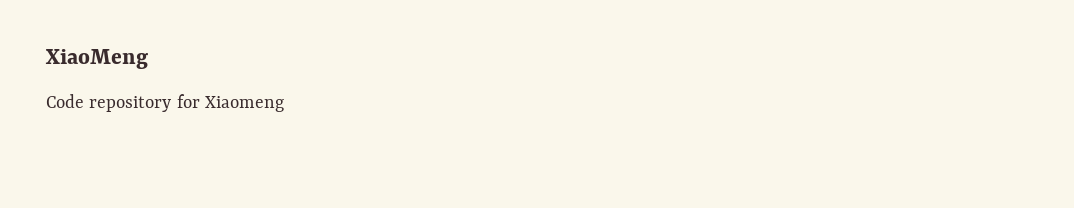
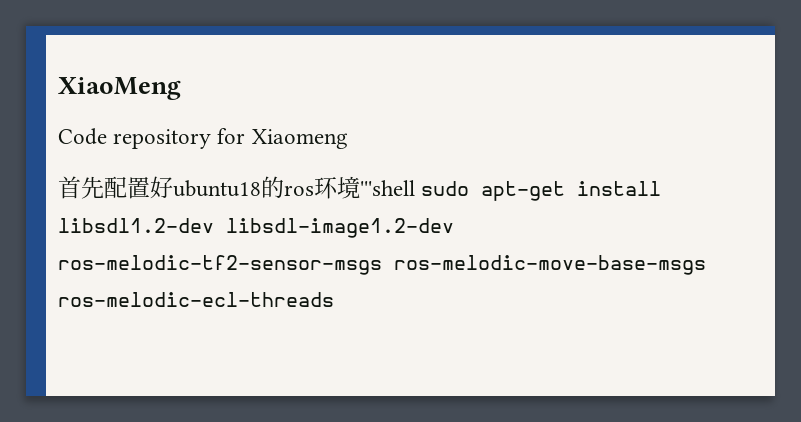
+ 首先配置好ubuntu18的ros环境'''shell sudo apt-get install libsdl1.2-dev libsdl-image1.2-dev ros-melodic-tf2-sensor-msgs ros-melodic-move-base-msgs ros-melodic-ecl-threads

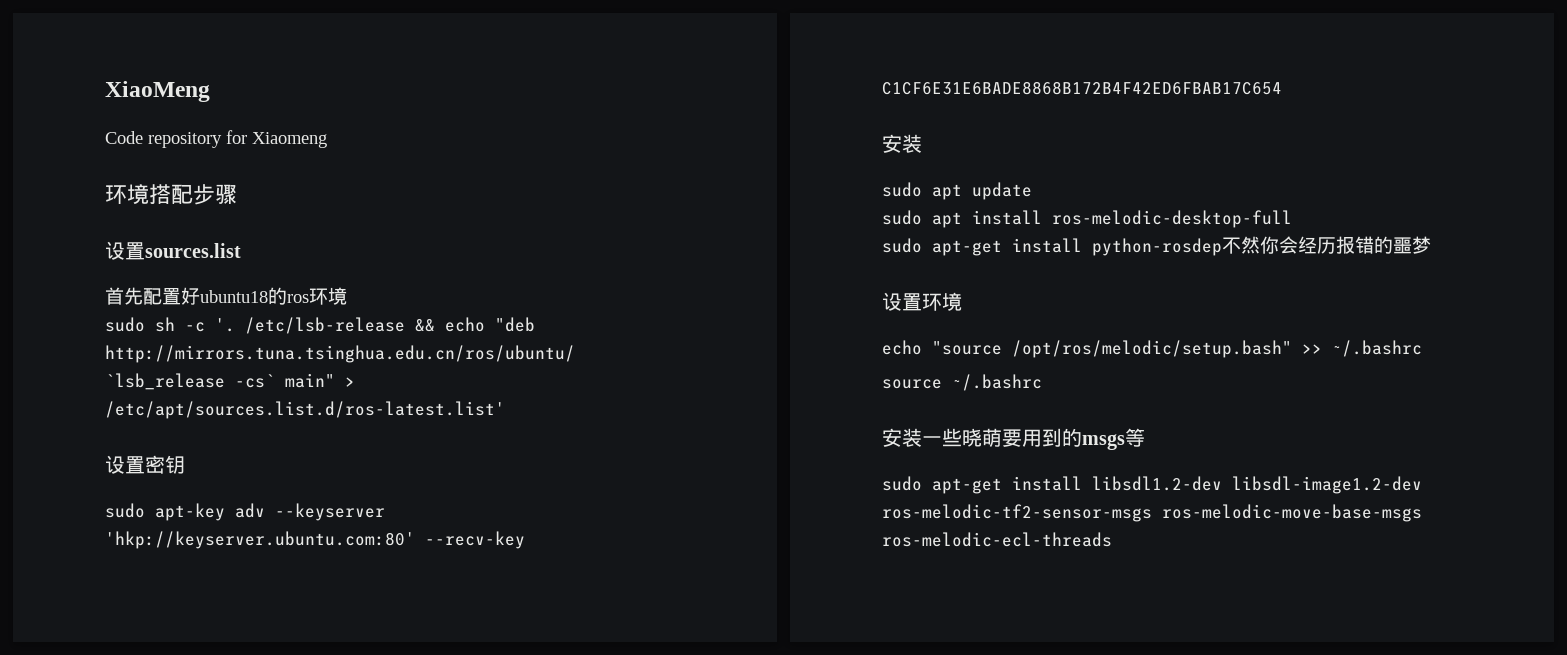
+ 环境搭配步骤
+ 设置sources.list
- 首先配置好ubuntu18的ros环境'''shell sudo apt-get install libsdl1.2-dev libsdl-image1.2-dev ros-melodic-tf2-sensor-msgs ros-melodic-move-base-msgs ros-melodic-ecl-threads
+ 首先配置好ubuntu18的ros环境
+ sudo sh -c '. /etc/lsb-release && echo "deb http://mirrors.tuna.tsinghua.edu.cn/ros/ubuntu/ `lsb_release -cs` main" > /etc/apt/sources.list.d/ros-latest.list'
+ 设置密钥
+ sudo apt-key adv --keyserver 'hkp://keyserver.ubuntu.com:80' --recv-key C1CF6E31E6BADE8868B172B4F42ED6FBAB17C654
+ 安装
+ sudo apt update
+ sudo apt install ros-melodic-desktop-full
+ sudo apt-get install python-rosdep不然你会经历报错的噩梦
+ 设置环境
+ echo "source /opt/ros/melodic/setup.bash" >> ~/.bashrc
+ source ~/.bashrc
+ 安装一些晓萌要用到的msgs等
+ sudo apt-get install libsdl1.2-dev libsdl-image1.2-dev ros-melodic-tf2-sensor-msgs ros-melodic-move-base-msgs ros-melodic-ecl-threads

